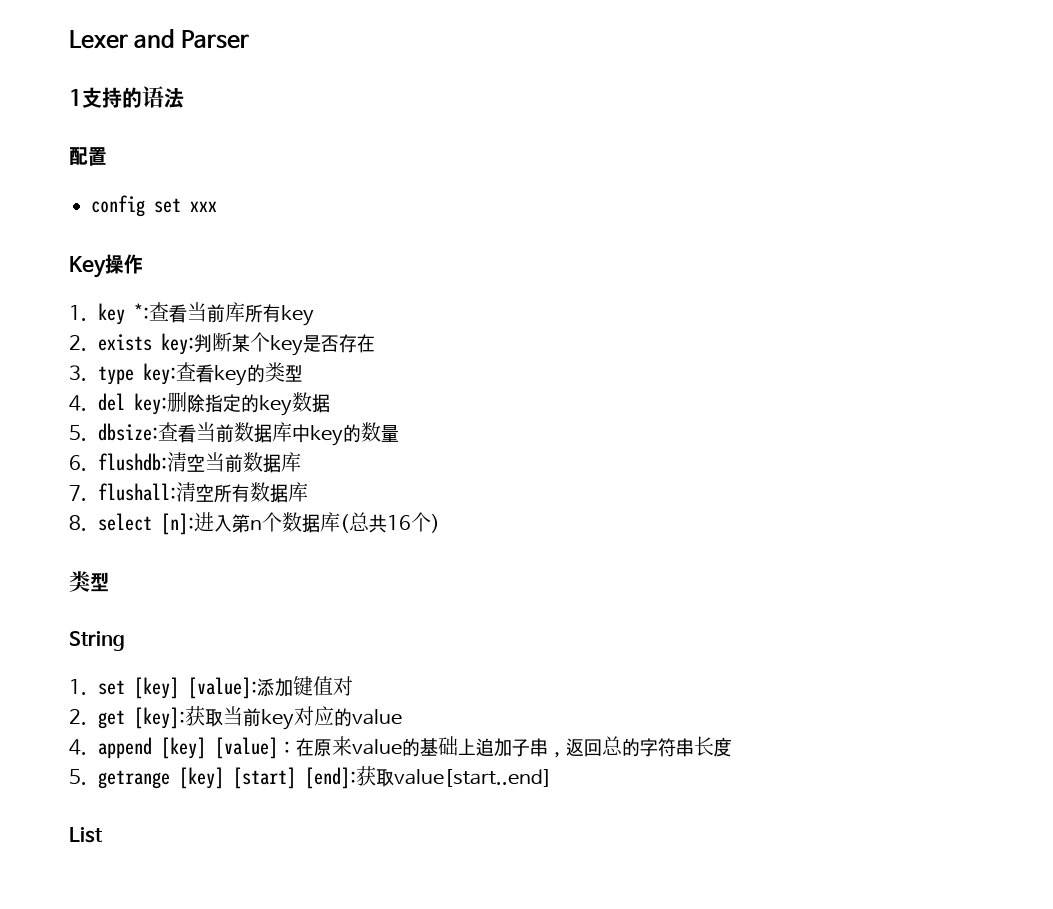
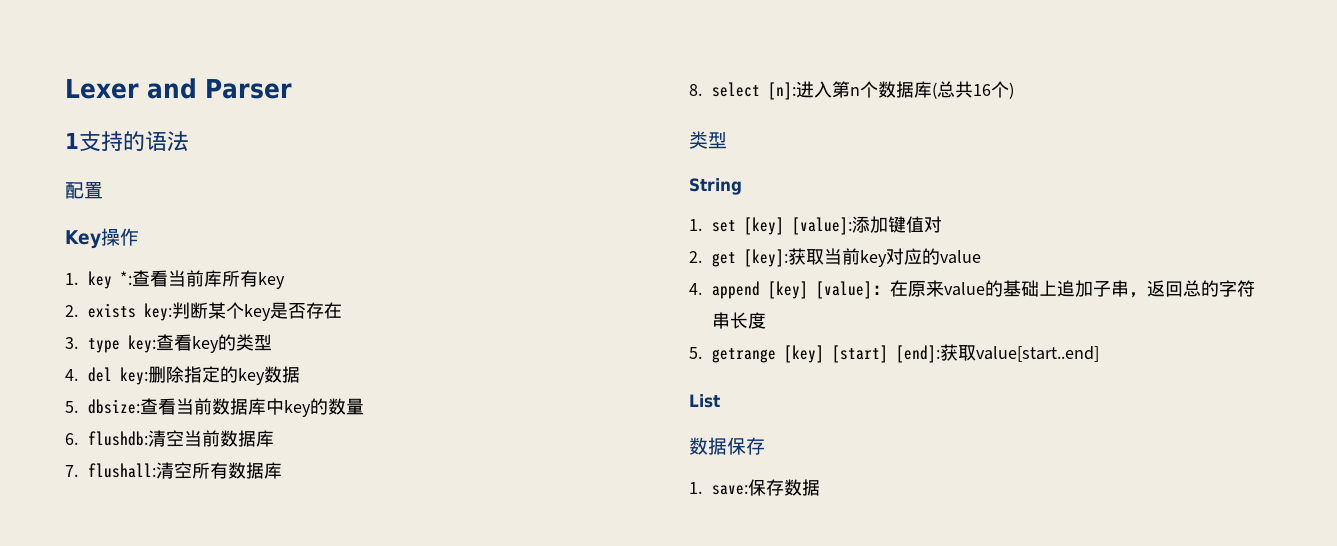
- config set xxx
+ 数据保存
+ 1. save:保存数据

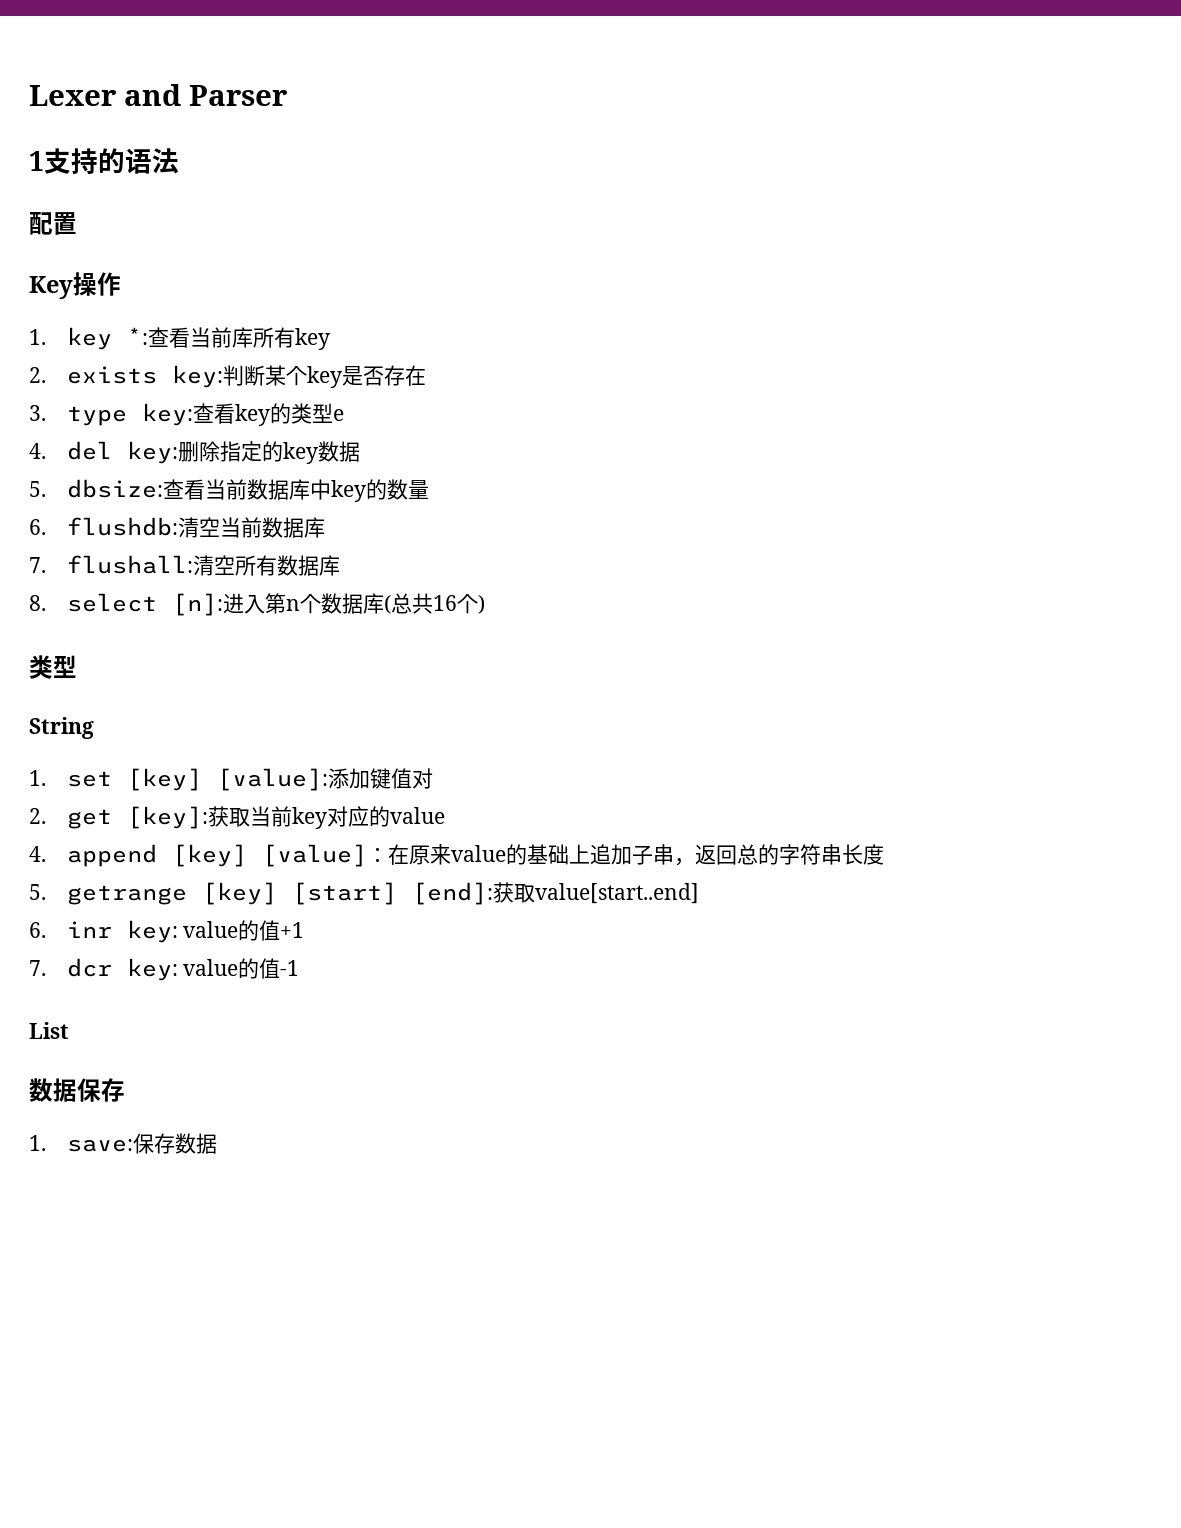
- 3. type key:查看key的类型
+ 3. type key:查看key的类型e
+ 6. inr key: value的值+1
+ 7. dcr key: value的值-1

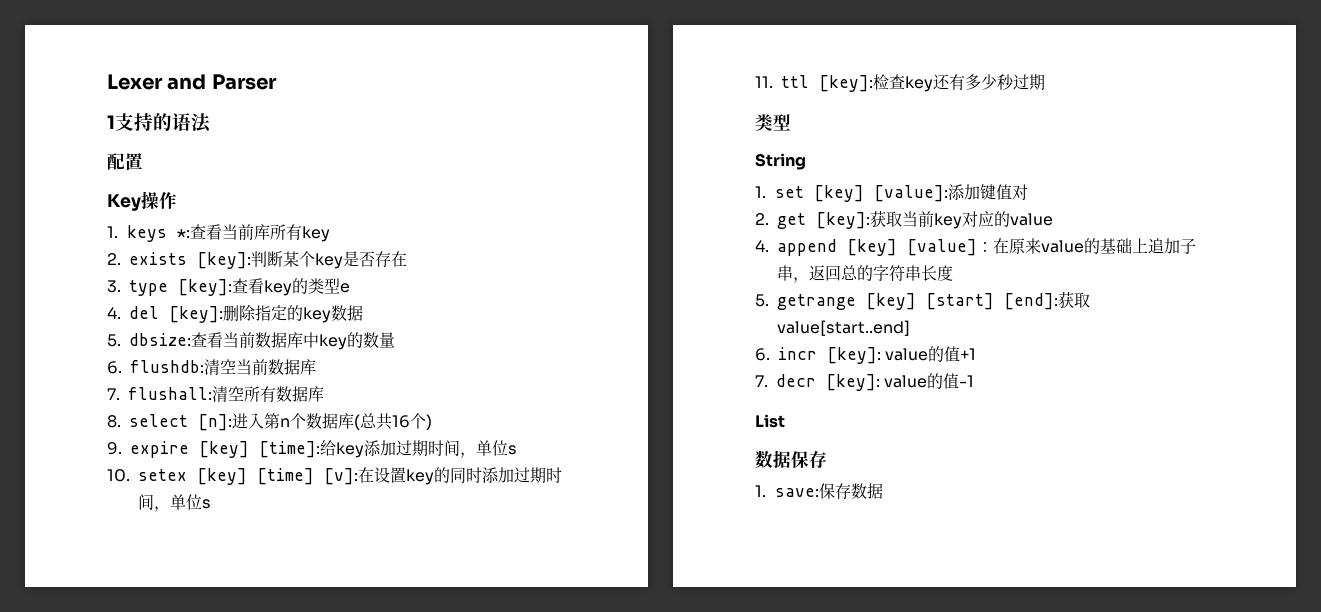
- 1. key *:查看当前库所有key
+ 1. keys *:查看当前库所有key
- 2. exists key:判断某个key是否存在
+ 2. exists [key]:判断某个key是否存在
- 3. type key:查看key的类型e
+ 3. type [key]:查看key的类型e
- 4. del key:删除指定的key数据
+ 4. del [key]:删除指定的key数据
+ 9. expire [key] [time]:给key添加过期时间，单位s
+ 10. setex [key] [time] [v]:在设置key的同时添加过期时间，单位s
+ 11. ttl [key]:检查key还有多少秒过期
- 6. inr key: value的值+1
+ 6. incr [key]: value的值+1
- 7. dcr key: value的值-1
+ 7. decr [key]: value的值-1

